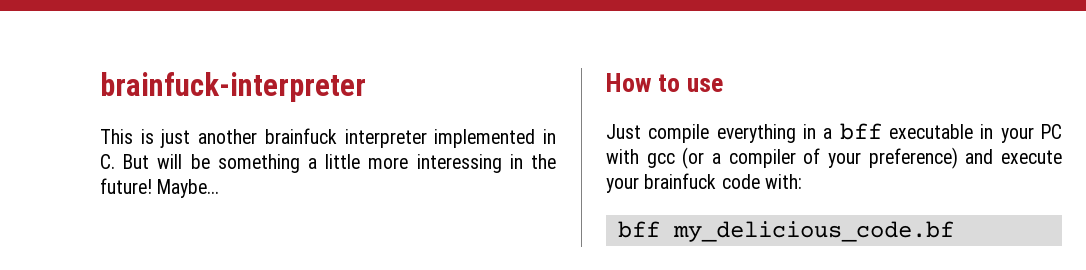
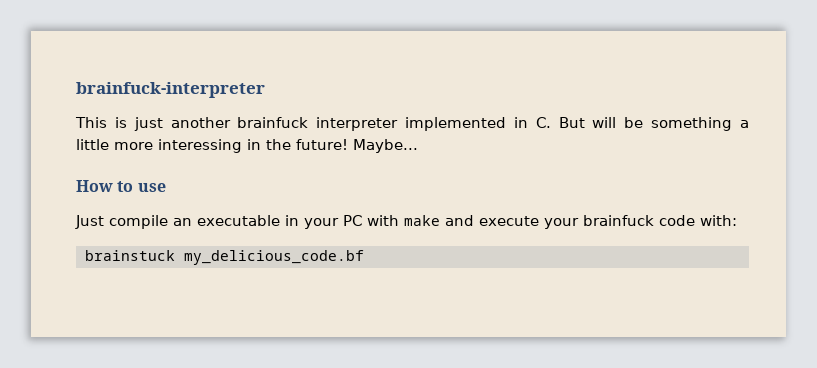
- Just compile everything in a bff executable in your PC with gcc (or a compiler of your preference) and execute your brainfuck code with:
+ Just compile an executable in your PC with make and execute your brainfuck code with:
- bff my_delicious_code.bf
+ brainstuck my_delicious_code.bf

